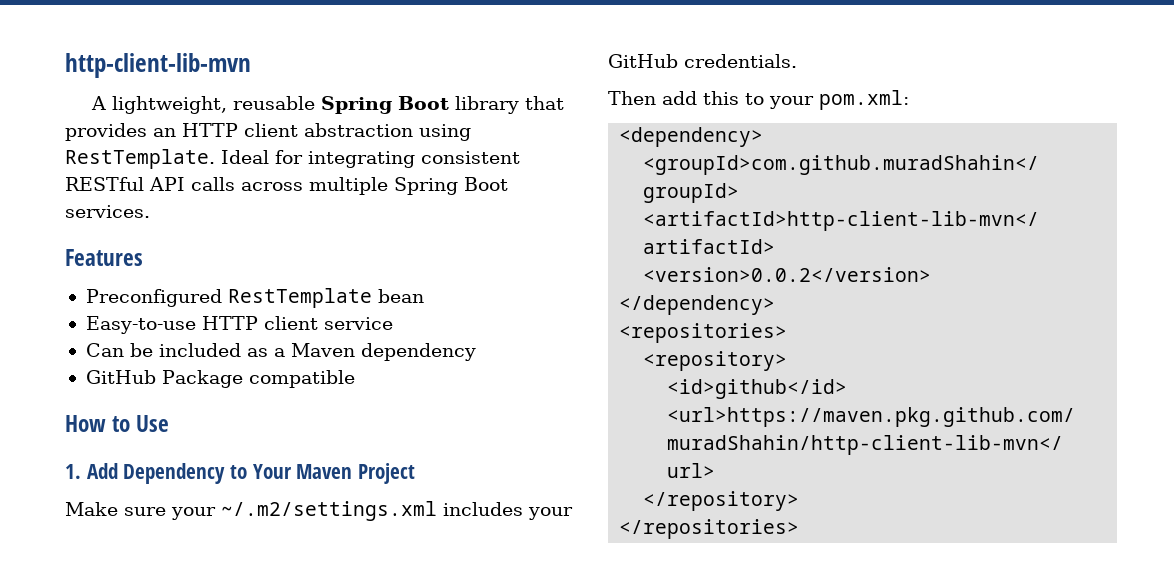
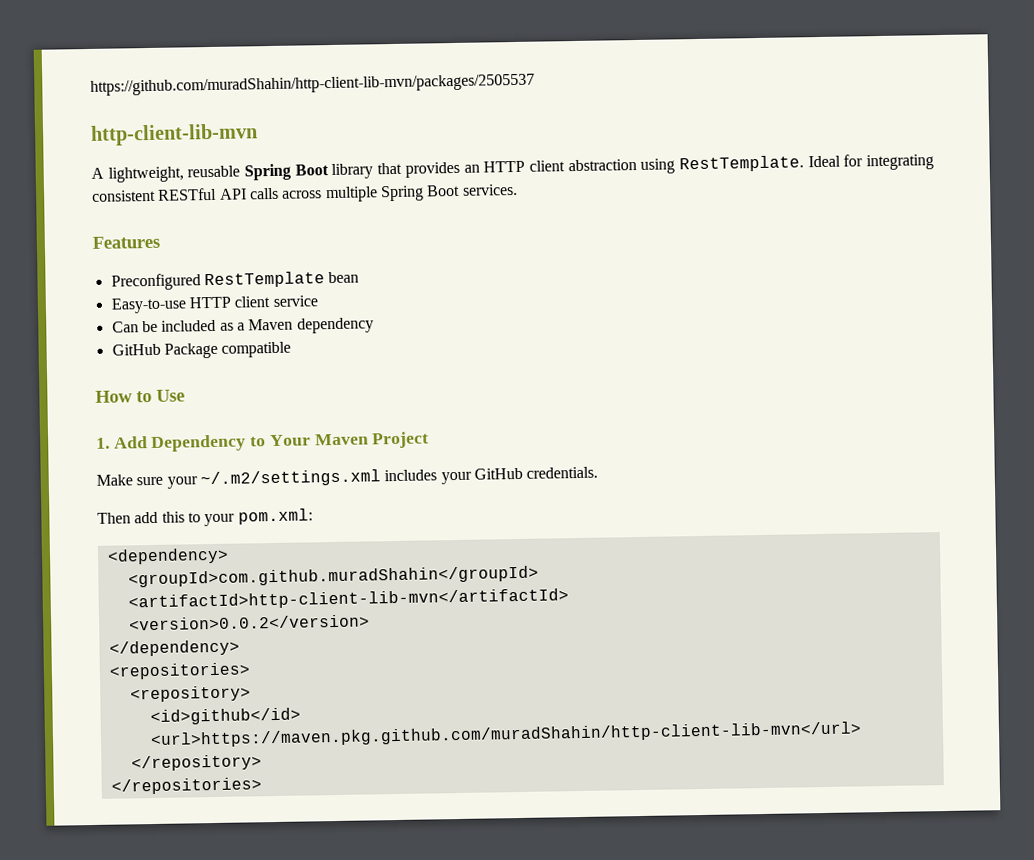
+ https://github.com/muradShahin/http-client-lib-mvn/packages/2505537

